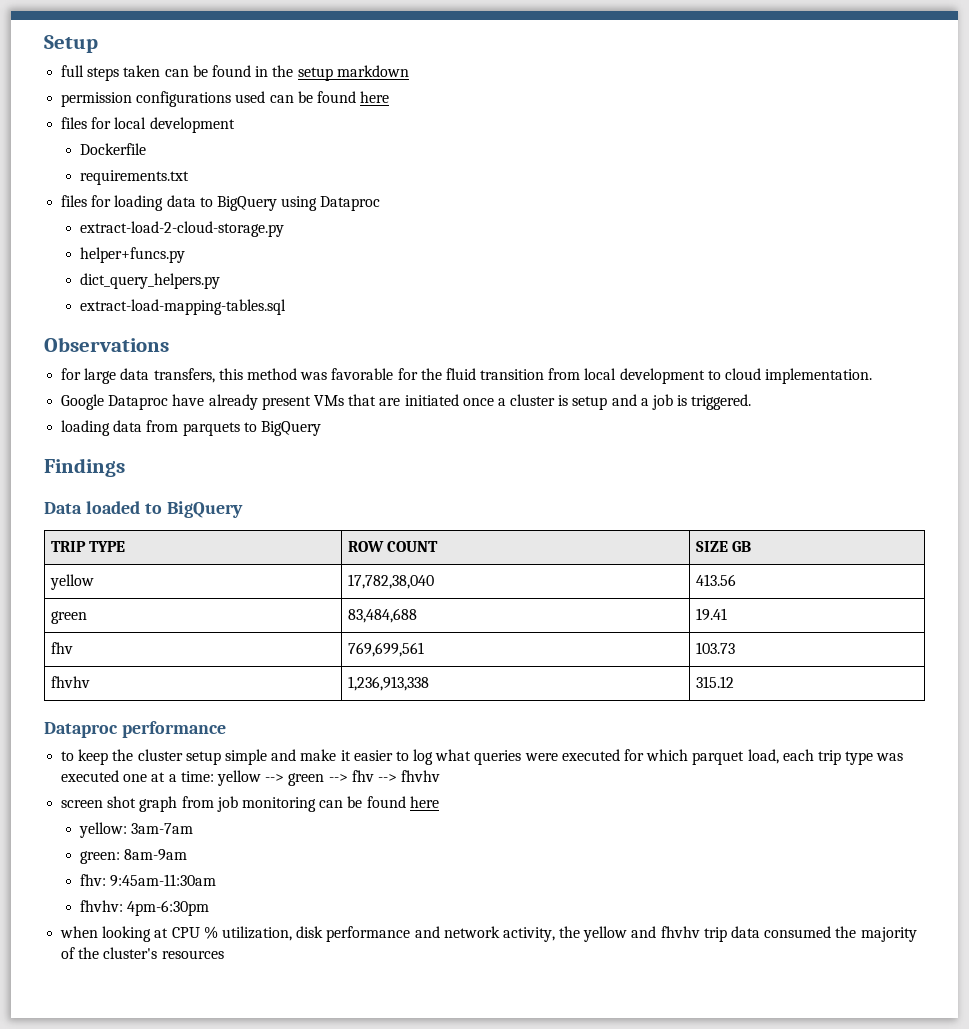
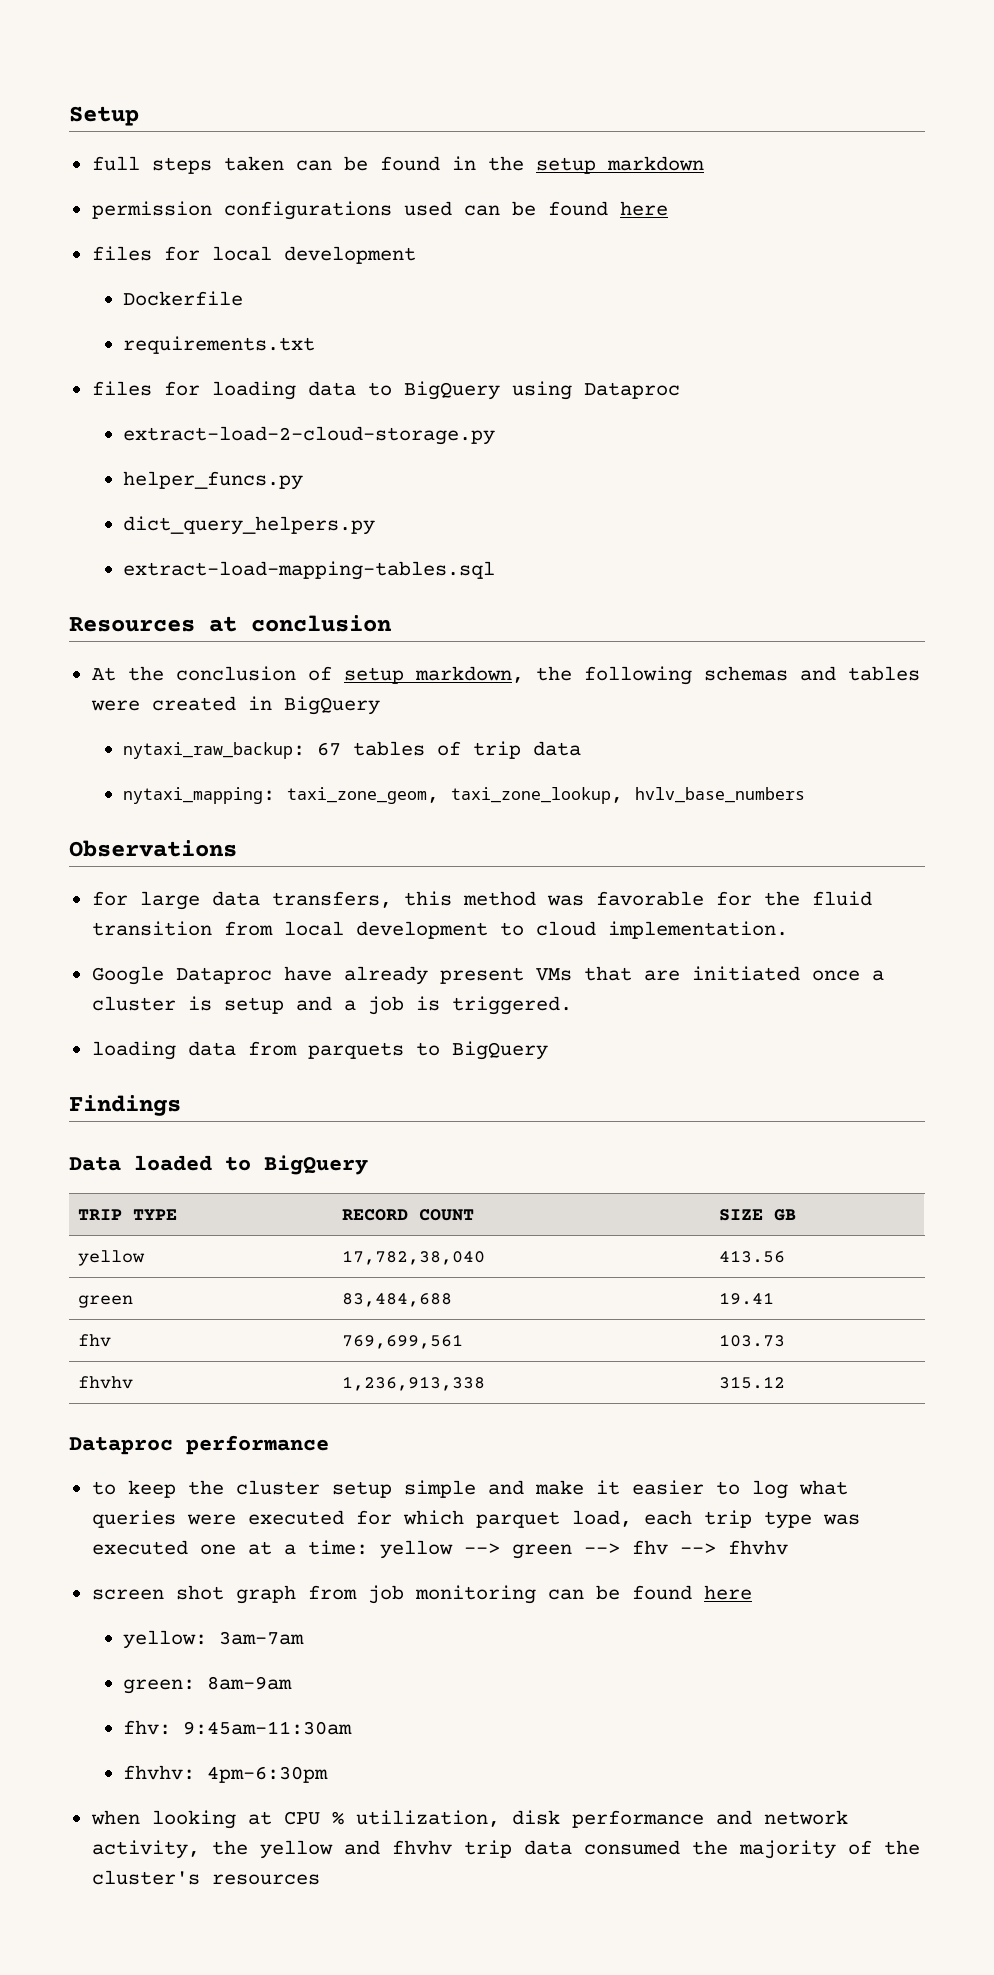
- helper+funcs.py
+ helper_funcs.py
+ Resources at conclusion
+ At the conclusion of setup markdown, the following schemas and tables were created in BigQuery
+ nytaxi_raw_backup: 67 tables of trip data
+ nytaxi_mapping: taxi_zone_geom, taxi_zone_lookup, hvlv_base_numbers
- TRIP TYPE | ROW COUNT | SIZE GB
+ TRIP TYPE | RECORD COUNT | SIZE GB

